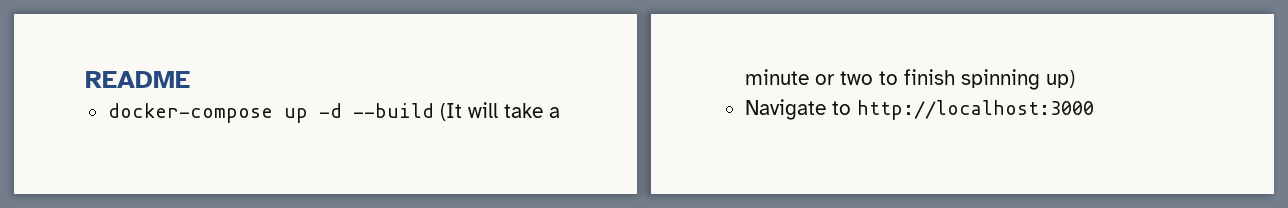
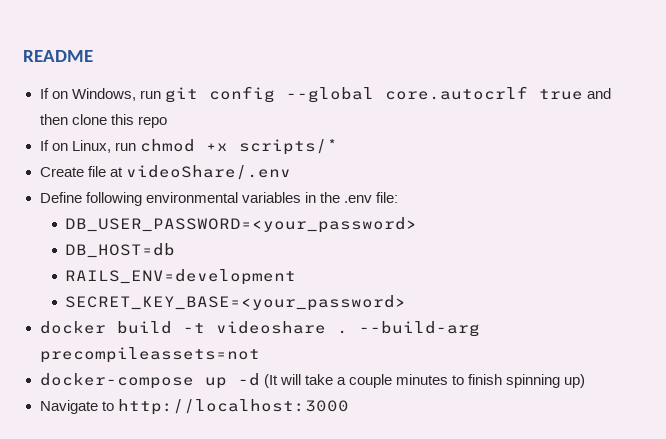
+ If on Windows, run git config --global core.autocrlf true and then clone this repo
+ If on Linux, run chmod +x scripts/*
+ Create file at videoShare/.env
+ Define following environmental variables in the .env file:
+ DB_USER_PASSWORD=<your_password>
+ DB_HOST=db
+ RAILS_ENV=development
+ SECRET_KEY_BASE=<your_password>
+ docker build -t videoshare . --build-arg precompileassets=not
- docker-compose up -d --build (It will take a minute or two to finish spinning up)
+ docker-compose up -d (It will take a couple minutes to finish spinning up)

